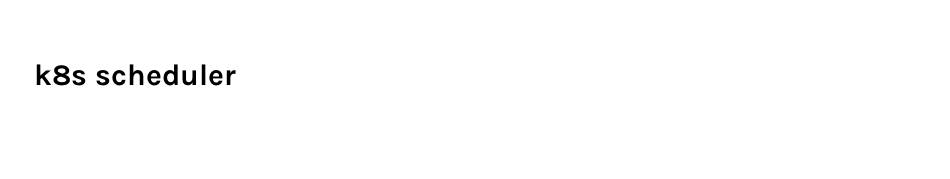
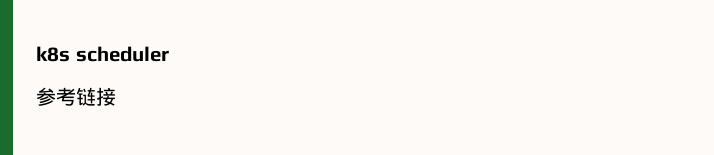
+ 参考链接

